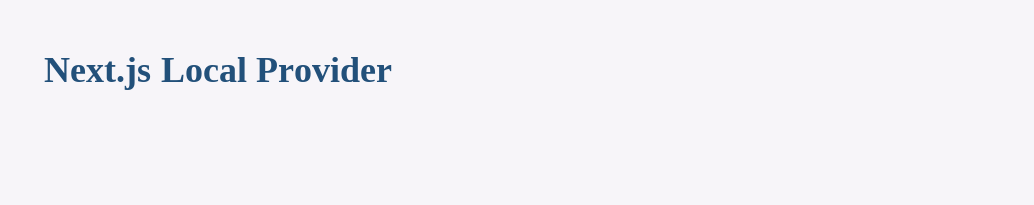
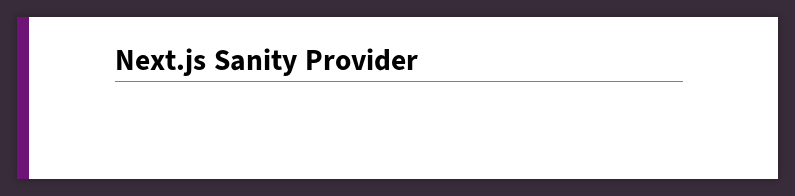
- Next.js Local Provider
+ Next.js Sanity Provider

